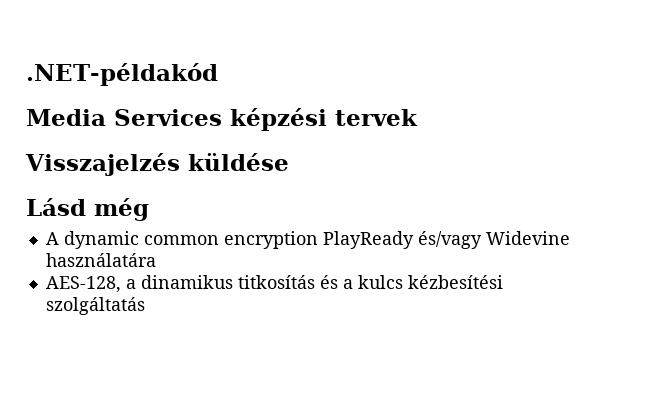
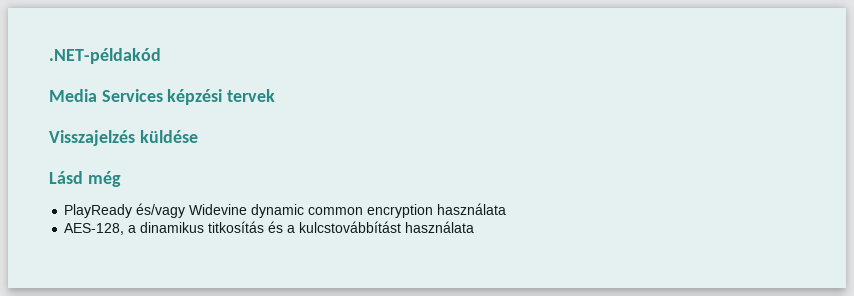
- A dynamic common encryption PlayReady és/vagy Widevine használatára
+ PlayReady és/vagy Widevine dynamic common encryption használata
- AES-128, a dinamikus titkosítás és a kulcs kézbesítési szolgáltatás
+ AES-128, a dinamikus titkosítás és a kulcstovábbítást használata

